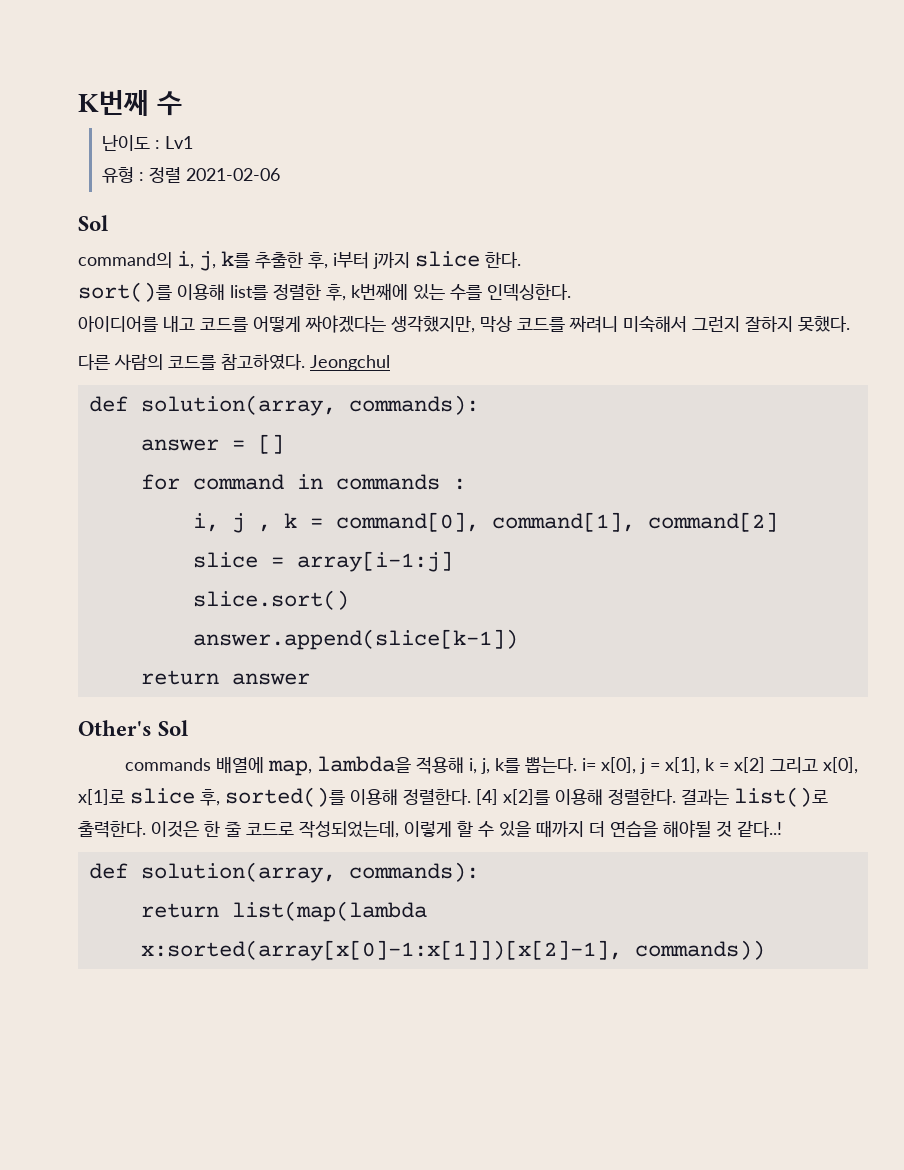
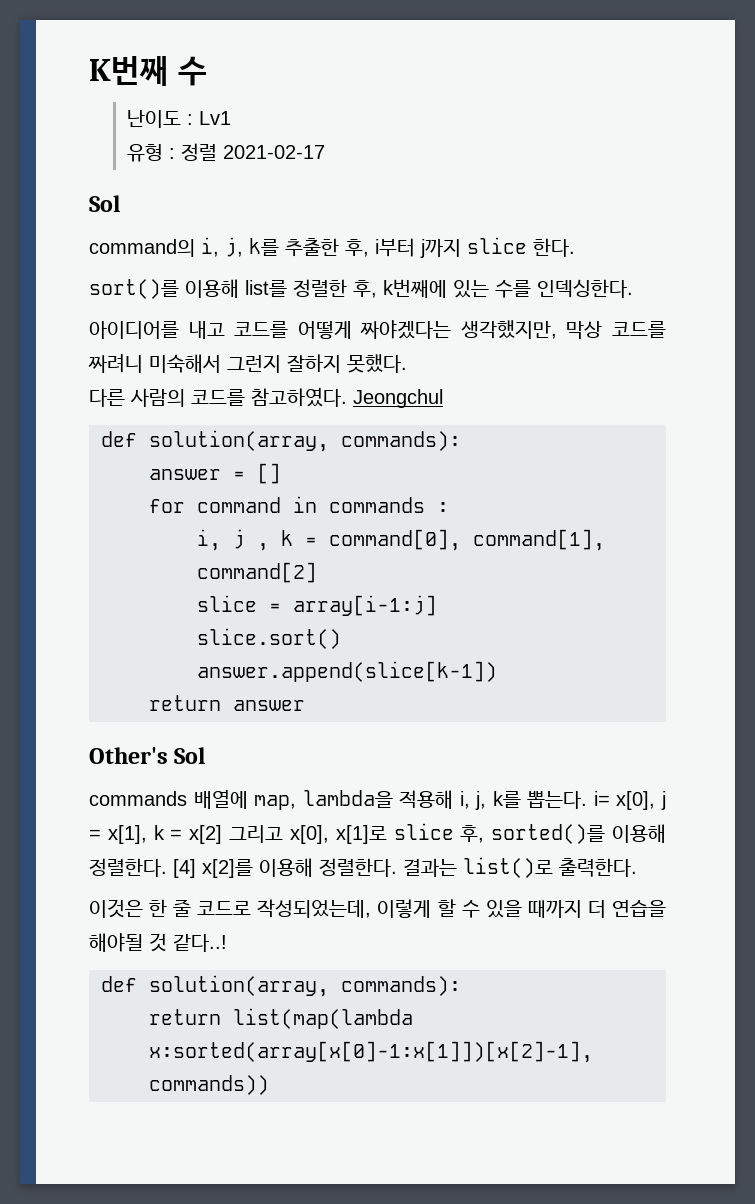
- 유형 : 정렬 2021-02-06
+ 유형 : 정렬 2021-02-17
- 결과는 list()로 출력한다. 이것은 한 줄 코드로 작성되었는데, 이렇게 할 수 있을 때까지 더 연습을 해야될 것 같다..!
+ 결과는 list()로 출력한다.
+ 이것은 한 줄 코드로 작성되었는데, 이렇게 할 수 있을 때까지 더 연습을 해야될 것 같다..!

